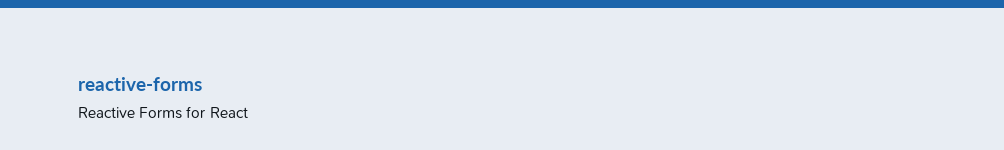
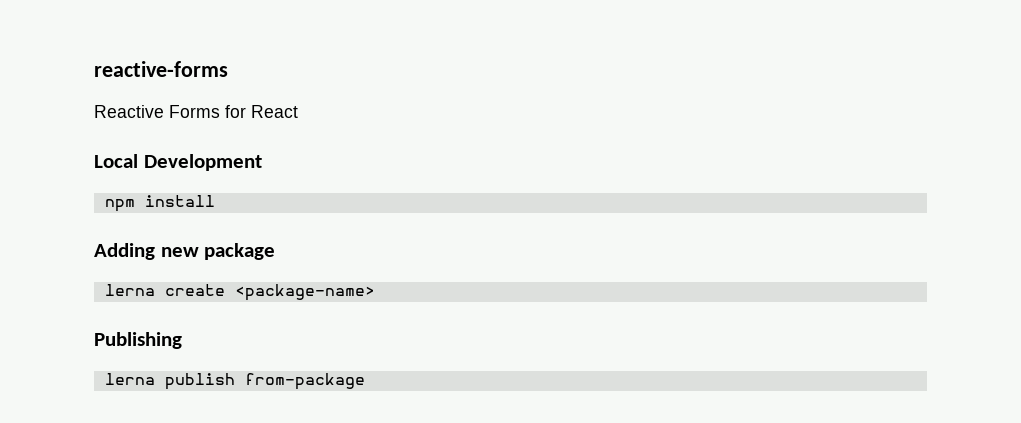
+ Local Development
+ npm install
+ Adding new package
+ lerna create <package-name>
+ Publishing
+ lerna publish from-package

